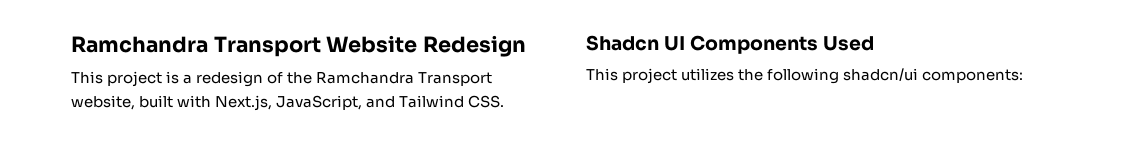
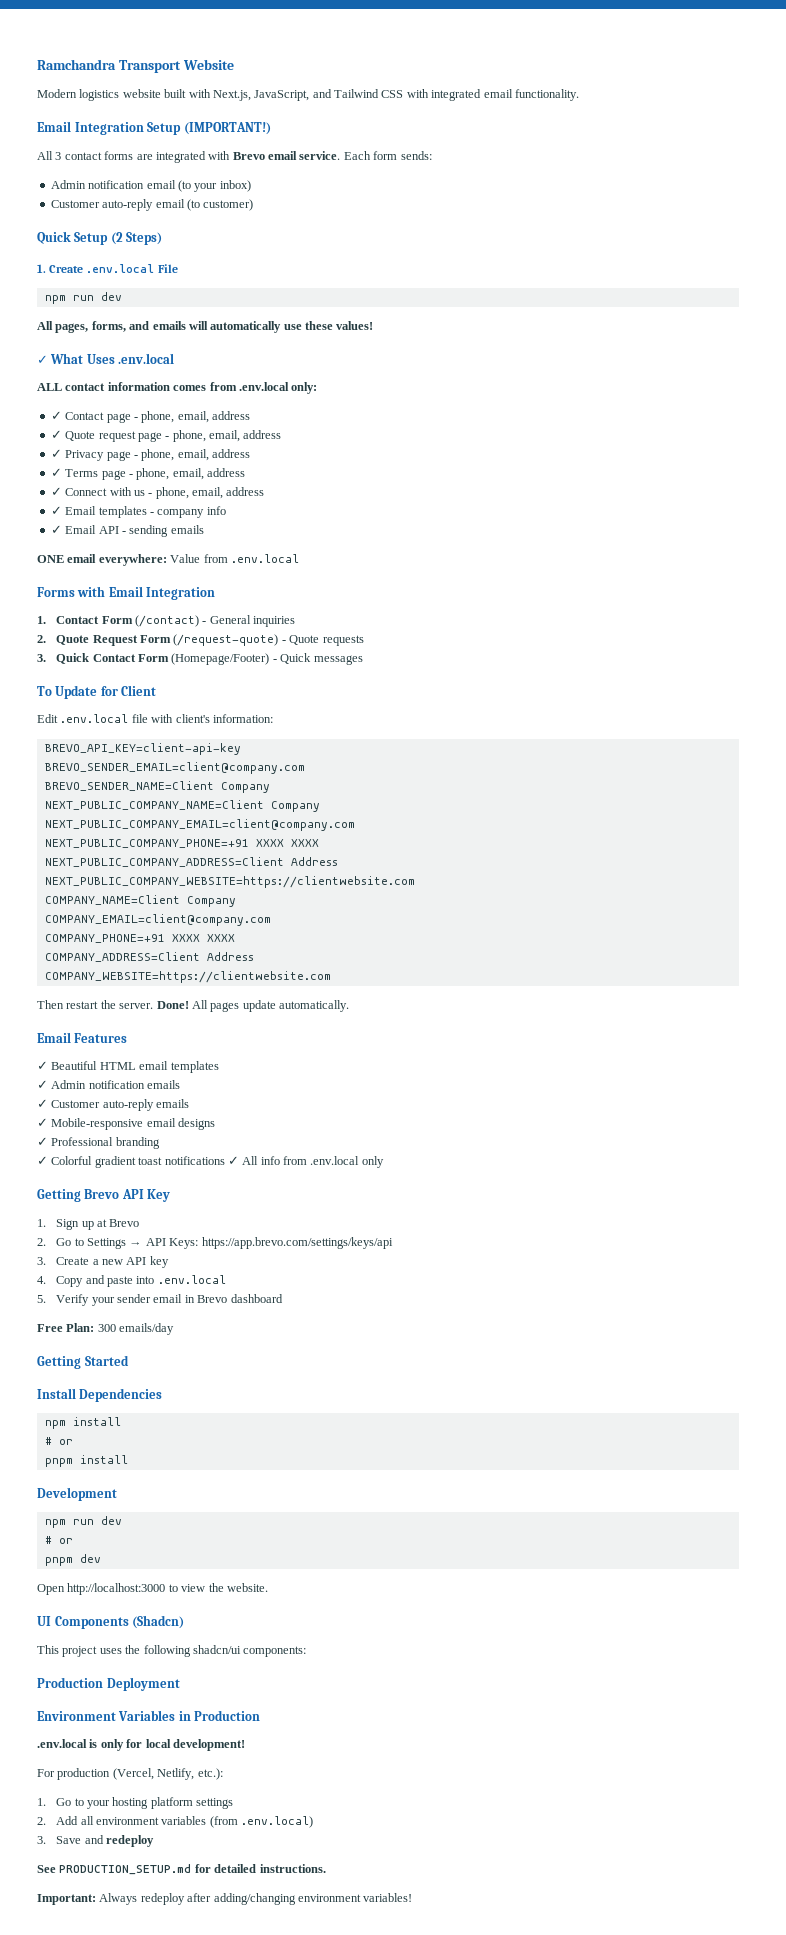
- Ramchandra Transport Website Redesign
- This project is a redesign of the Ramchandra Transport website, built with Next.js, JavaScript, and Tailwind CSS.
- Shadcn UI Components Used
- This project utilizes the following shadcn/ui components:
+ Ramchandra Transport Website
+ Modern logistics website built with Next.js, JavaScript, and Tailwind CSS with integrated email functionality.
+ Email Integration Setup (IMPORTANT!)
+ All 3 contact forms are integrated with Brevo email service. Each form sends:
+ Admin notification email (to your inbox)
+ Customer auto-reply email (to customer)
+ Quick Setup (2 Steps)
+ 1. Create .env.local File
+ npm run dev
+ All pages, forms, and emails will automatically use these values!
+ ✓ What Uses .env.local
+ ALL contact information comes from .env.local only:
+ ✓ Contact page - phone, email, address
+ ✓ Quote request page - phone, email, address
+ ✓ Privacy page - phone, email, address
+ ✓ Terms page - phone, email, address
+ ✓ Connect with us - phone, email, address
+ ✓ Email templates - company info
+ ✓ Email API - sending emails
+ ONE email everywhere: Value from .env.local
+ Forms with Email Integration
+ 1. Contact Form (/contact) - General inquiries
+ 2. Quote Request Form (/request-quote) - Quote requests
+ 3. Quick Contact Form (Homepage/Footer) - Quick messages
+ To Update for Client
+ Edit .env.local file with client's information:
+ BREVO_API_KEY=client-api-key
+ BREVO_SENDER_EMAIL=client@company.com
+ BREVO_SENDER_NAME=Client Company
+ NEXT_PUBLIC_COMPANY_NAME=Client Company
+ NEXT_PUBLIC_COMPANY_EMAIL=client@company.com
+ NEXT_PUBLIC_COMPANY_PHONE=+91 XXXX XXXX
+ NEXT_PUBLIC_COMPANY_ADDRESS=Client Address
+ NEXT_PUBLIC_COMPANY_WEBSITE=https://clientwebsite.com
+ COMPANY_NAME=Client Company
+ COMPANY_EMAIL=client@company.com
+ COMPANY_PHONE=+91 XXXX XXXX
+ COMPANY_ADDRESS=Client Address
+ COMPANY_WEBSITE=https://clientwebsite.com
+ Then restart the server. Done! All pages update automatically.
+ Email Features
+ ✓ Beautiful HTML email templates
+ ✓ Admin notification emails
+ ✓ Customer auto-reply emails
+ ✓ Mobile-responsive email designs
+ ✓ Professional branding
+ ✓ Colorful gradient toast notifications ✓ All info from .env.local only
+ Getting Brevo API Key
+ 1. Sign up at Brevo
+ 2. Go to Settings → API Keys: https://app.brevo.com/settings/keys/api
+ 3. Create a new API key
+ 4. Copy and paste into .env.local
+ 5. Verify your sender email in Brevo dashboard
+ Free Plan: 300 emails/day
+ Getting Started
+ Install Dependencies
+ npm install
+ # or
+ pnpm install
+ Development
+ npm run dev
+ # or
+ pnpm dev
+ Open http://localhost:3000 to view the website.
+ UI Components (Shadcn)
+ This project uses the following shadcn/ui components:
+ Production Deployment
+ Environment Variables in Production
+ .env.local is only for local development!
+ For production (Vercel, Netlify, etc.):
+ 1. Go to your hosting platform settings
+ 2. Add all environment variables (from .env.local)
+ 3. Save and redeploy
+ See PRODUCTION_SETUP.md for detailed instructions.
+ Important: Always redeploy after adding/changing environment variables!

